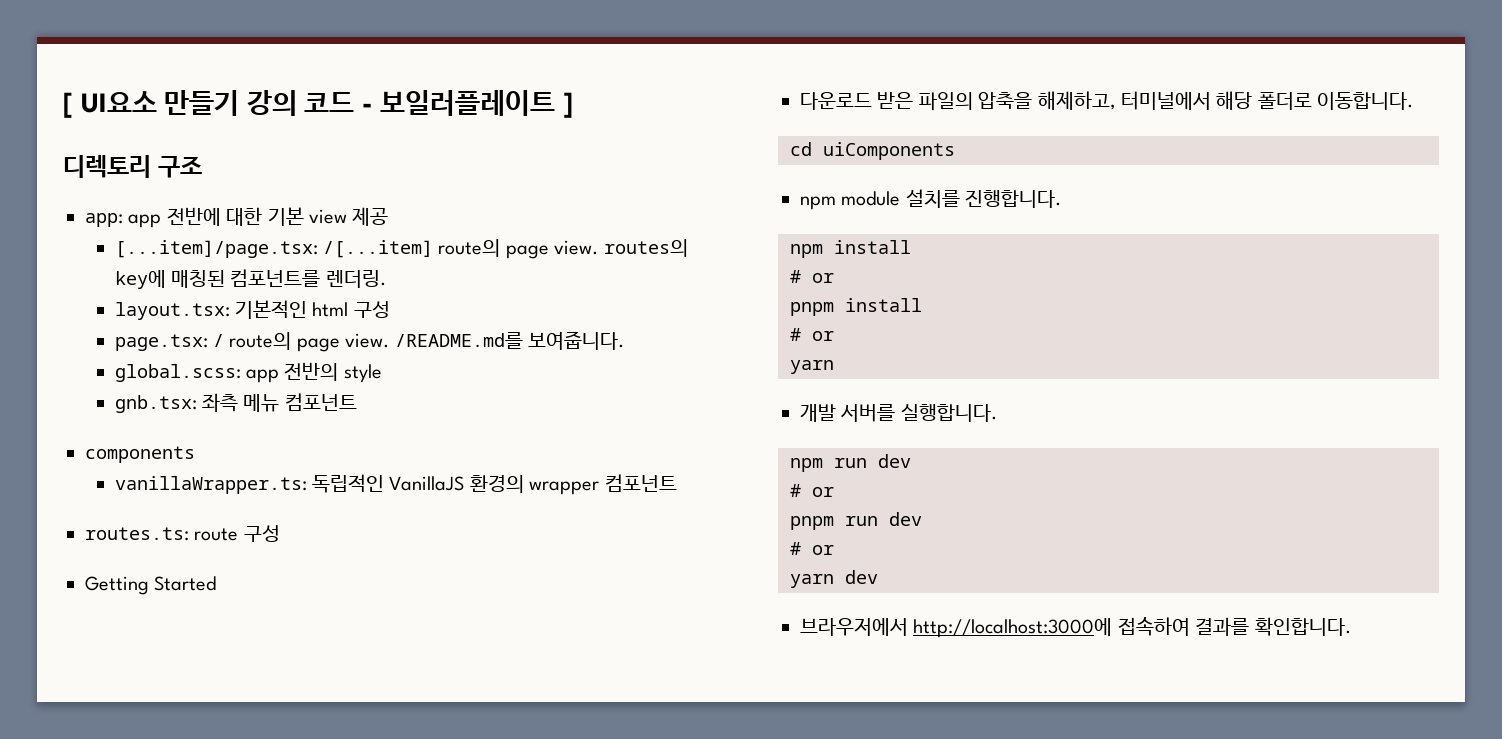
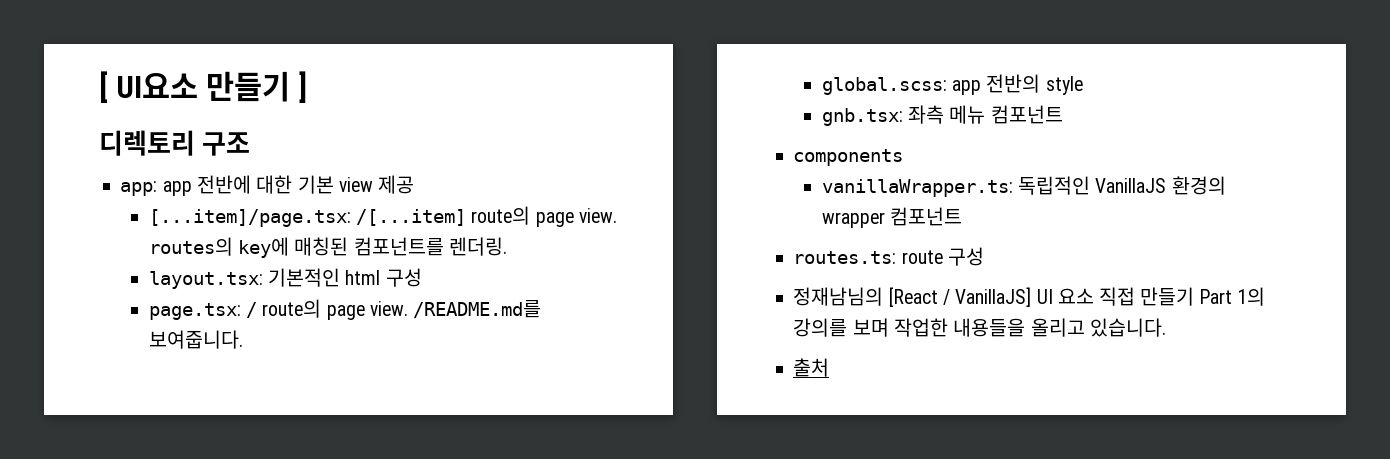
- [ UI요소 만들기 강의 코드 - 보일러플레이트 ]
+ [ UI요소 만들기 ]
- Getting Started
- 다운로드 받은 파일의 압축을 해제하고, 터미널에서 해당 폴더로 이동합니다.
- cd uiComponents
- npm module 설치를 진행합니다.
- npm install
- # or
- pnpm install
- # or
- yarn
- 개발 서버를 실행합니다.
- npm run dev
- # or
- pnpm run dev
- # or
- yarn dev
- 브라우저에서 http://localhost:3000에 접속하여 결과를 확인합니다.
+ 정재남님의 [React / VanillaJS] UI 요소 직접 만들기 Part 1의 강의를 보며 작업한 내용들을 올리고 있습니다.
+ 출처

